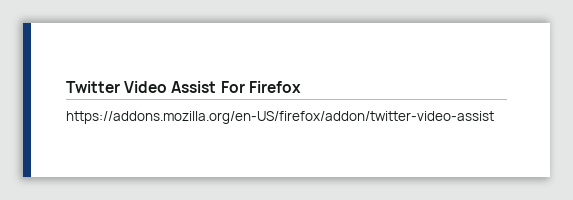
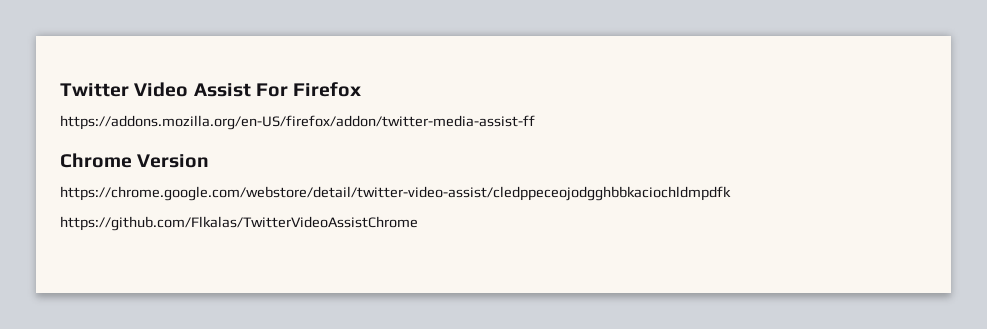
- https://addons.mozilla.org/en-US/firefox/addon/twitter-video-assist
+ https://addons.mozilla.org/en-US/firefox/addon/twitter-media-assist-ff
+ Chrome Version
+ https://chrome.google.com/webstore/detail/twitter-video-assist/cledppeceojodgghbbkaciochldmpdfk
+ https://github.com/Flkalas/TwitterVideoAssistChrome

